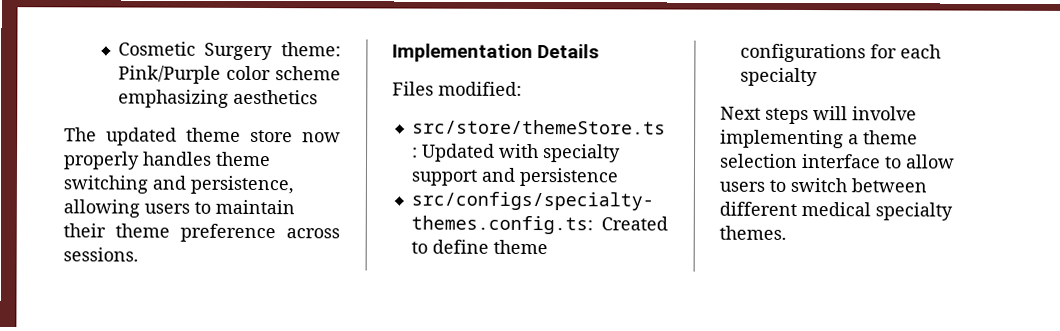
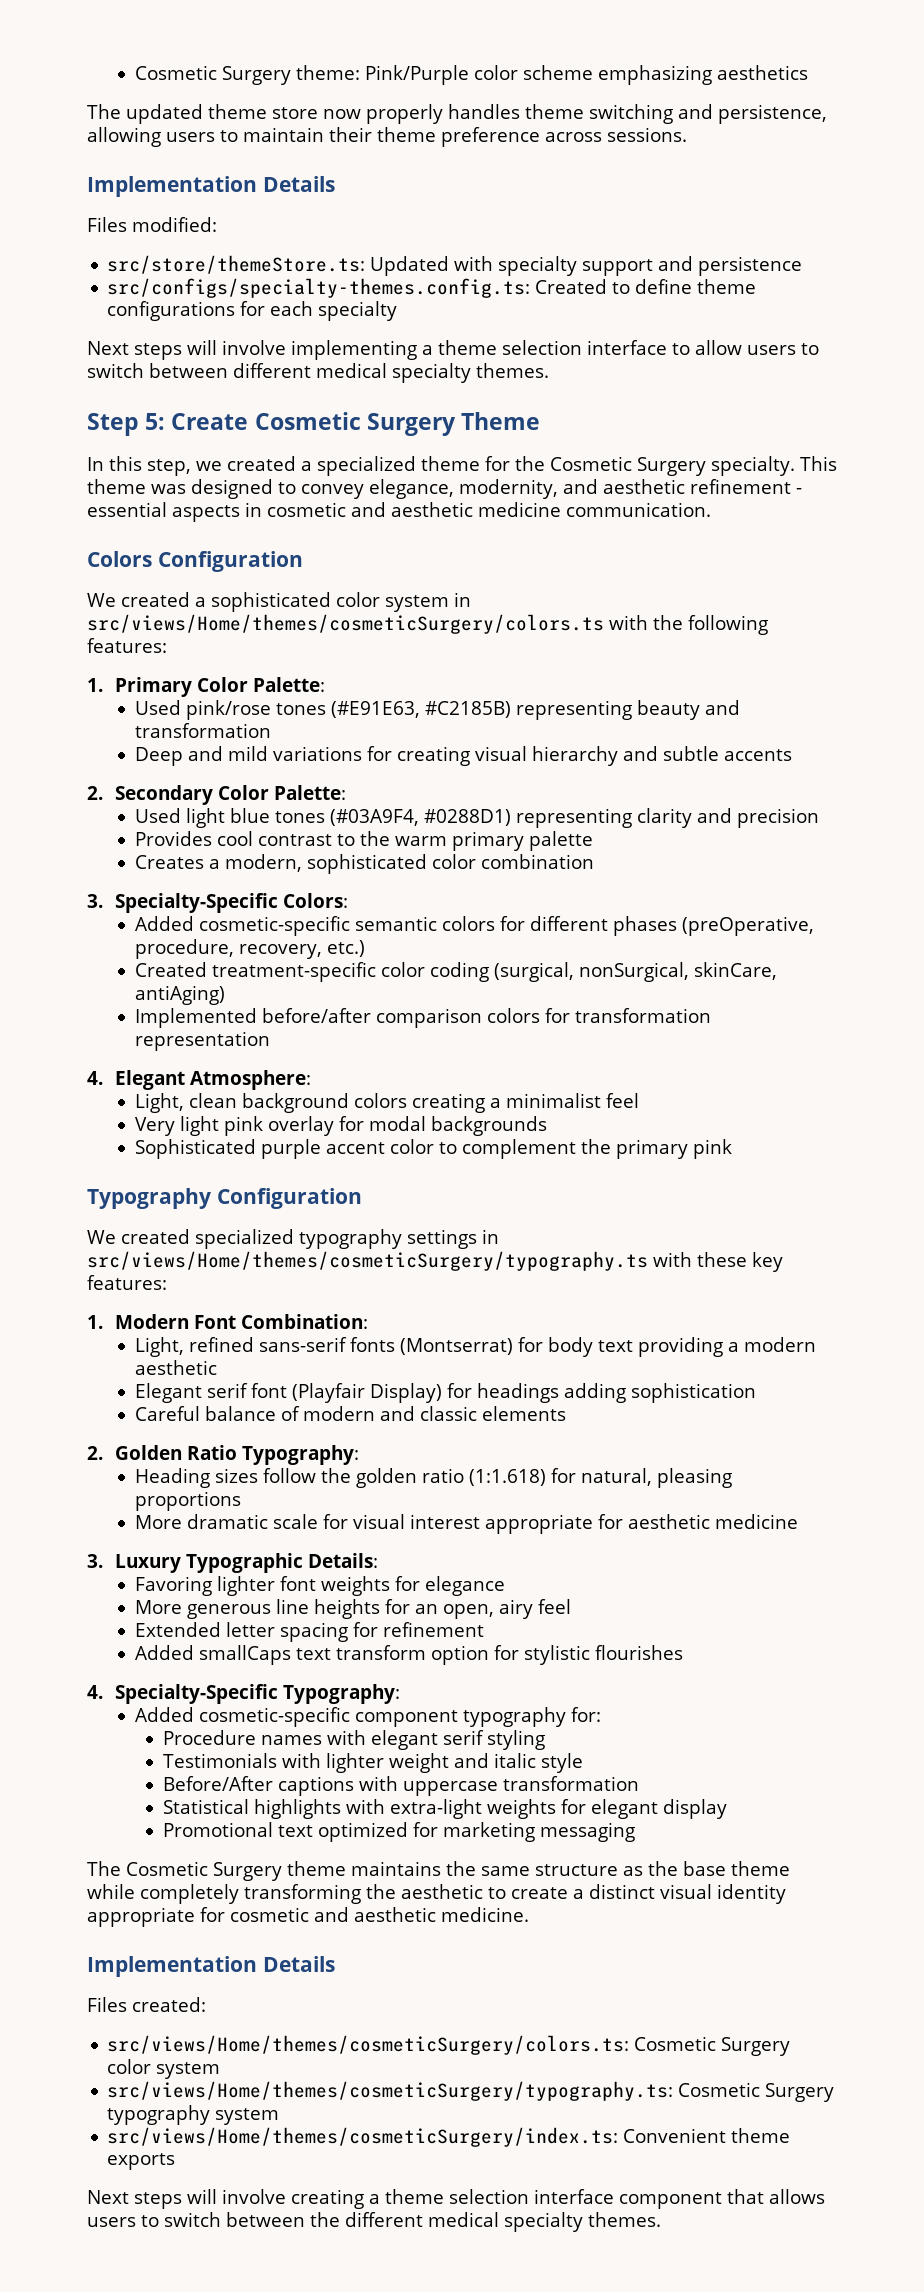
+ Step 5: Create Cosmetic Surgery Theme
+ In this step, we created a specialized theme for the Cosmetic Surgery specialty. This theme was designed to convey elegance, modernity, and aesthetic refinement - essential aspects in cosmetic and aesthetic medicine communication.
+ Colors Configuration
+ We created a sophisticated color system in src/views/Home/themes/cosmeticSurgery/colors.ts with the following features:
+ 1. Primary Color Palette:
+ Used pink/rose tones (#E91E63, #C2185B) representing beauty and transformation
+ Deep and mild variations for creating visual hierarchy and subtle accents
+ 2. Secondary Color Palette:
+ Used light blue tones (#03A9F4, #0288D1) representing clarity and precision
+ Provides cool contrast to the warm primary palette
+ Creates a modern, sophisticated color combination
+ 3. Specialty-Specific Colors:
+ Added cosmetic-specific semantic colors for different phases (preOperative, procedure, recovery, etc.)
+ Created treatment-specific color coding (surgical, nonSurgical, skinCare, antiAging)
+ Implemented before/after comparison colors for transformation representation
+ 4. Elegant Atmosphere:
+ Light, clean background colors creating a minimalist feel
+ Very light pink overlay for modal backgrounds
+ Sophisticated purple accent color to complement the primary pink
+ Typography Configuration
+ We created specialized typography settings in src/views/Home/themes/cosmeticSurgery/typography.ts with these key features:
+ 1. Modern Font Combination:
+ Light, refined sans-serif fonts (Montserrat) for body text providing a modern aesthetic
+ Elegant serif font (Playfair Display) for headings adding sophistication
+ Careful balance of modern and classic elements
+ 2. Golden Ratio Typography:
+ Heading sizes follow the golden ratio (1:1.618) for natural, pleasing proportions
+ More dramatic scale for visual interest appropriate for aesthetic medicine
+ 3. Luxury Typographic Details:
+ Favoring lighter font weights for elegance
+ More generous line heights for an open, airy feel
+ Extended letter spacing for refinement
+ Added smallCaps text transform option for stylistic flourishes
+ 4. Specialty-Specific Typography:
+ Added cosmetic-specific component typography for:
+ Procedure names with elegant serif styling
+ Testimonials with lighter weight and italic style
+ Before/After captions with uppercase transformation
+ Statistical highlights with extra-light weights for elegant display
+ Promotional text optimized for marketing messaging
+ The Cosmetic Surgery theme maintains the same structure as the base theme while completely transforming the aesthetic to create a distinct visual identity appropriate for cosmetic and aesthetic medicine.
+ Implementation Details
+ Files created:
+ src/views/Home/themes/cosmeticSurgery/colors.ts: Cosmetic Surgery color system
+ src/views/Home/themes/cosmeticSurgery/typography.ts: Cosmetic Surgery typography system
+ src/views/Home/themes/cosmeticSurgery/index.ts: Convenient theme exports
+ Next steps will involve creating a theme selection interface component that allows users to switch between the different medical specialty themes.

